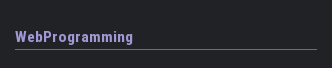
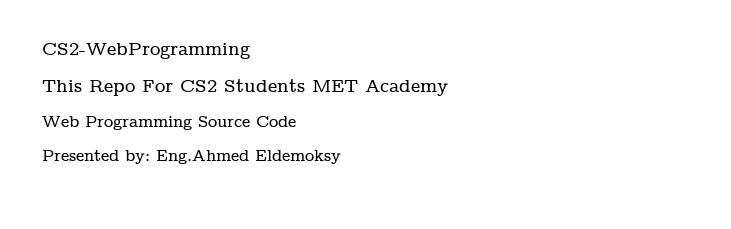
- WebProgramming
+ CS2-WebProgramming
+ This Repo For CS2 Students MET Academy
+ Web Programming Source Code
+ Presented by: Eng.Ahmed Eldemoksy

